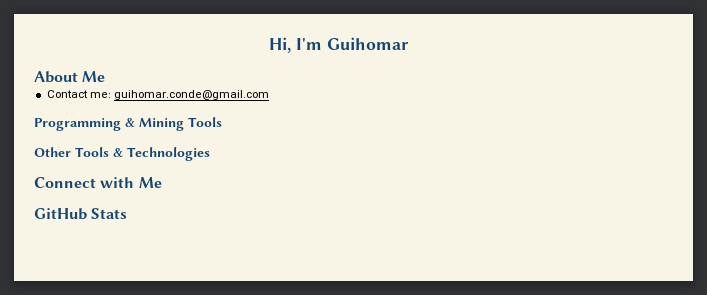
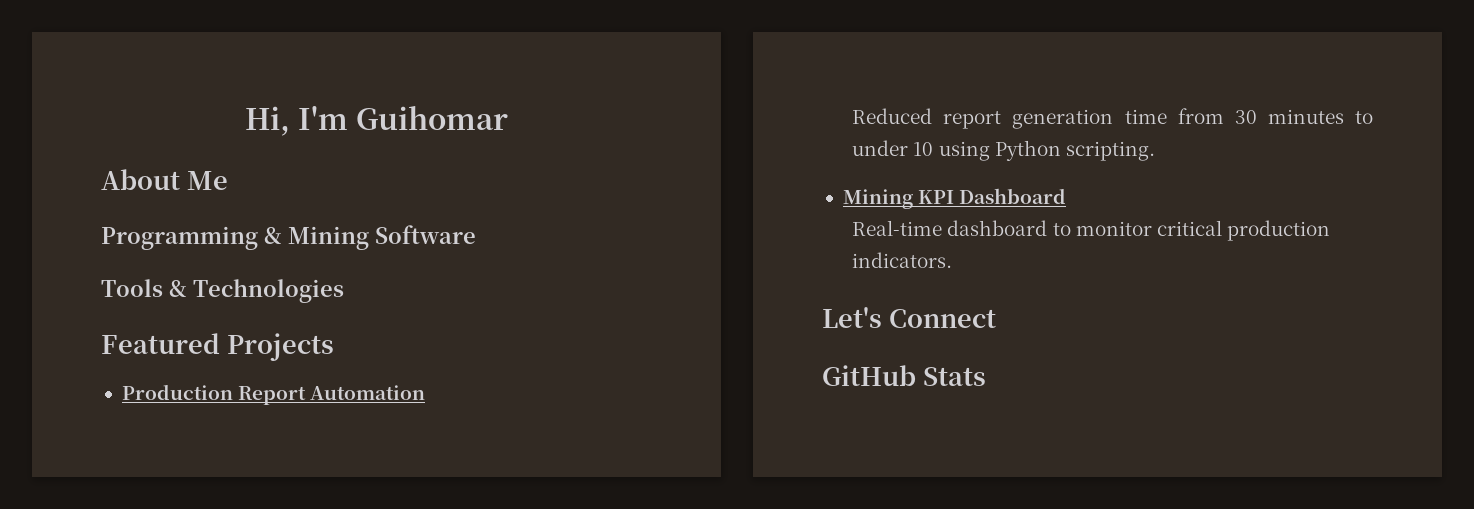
- Contact me: guihomar.conde@gmail.com
- Programming & Mining Tools
- Other Tools & Technologies
+ Programming & Mining Software
+ Tools & Technologies
- Connect with Me
+ Featured Projects
+ Production Report Automation
+ Reduced report generation time from 30 minutes to under 10 using Python scripting.
+ Mining KPI Dashboard
+ Real-time dashboard to monitor critical production indicators.
+ Let's Connect

